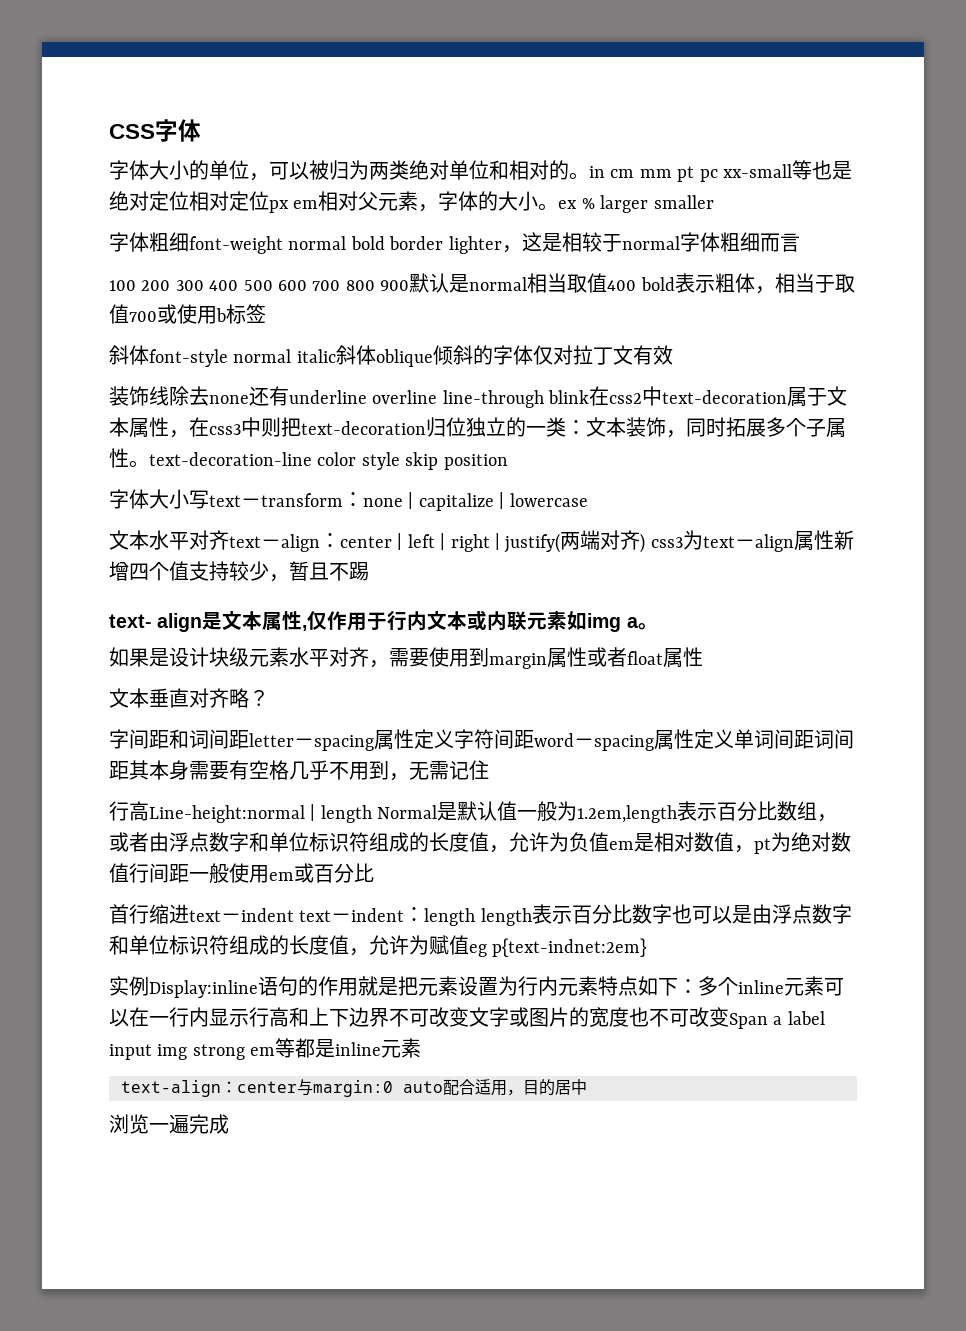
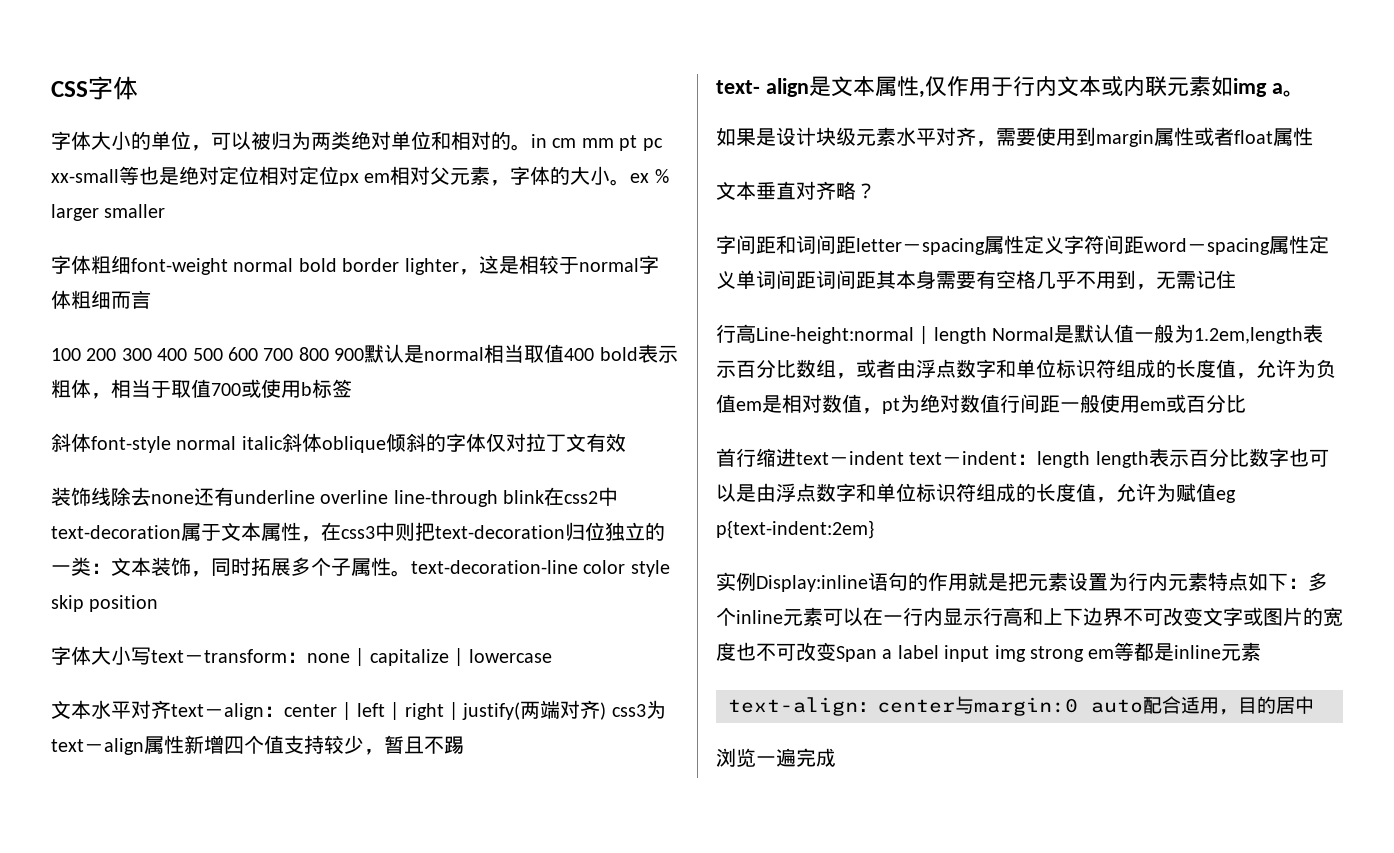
- 首行缩进text－indent text－indent：length length表示百分比数字也可以是由浮点数字和单位标识符组成的长度值，允许为赋值eg p{text-indnet:2em}
+ 首行缩进text－indent text－indent：length length表示百分比数字也可以是由浮点数字和单位标识符组成的长度值，允许为赋值eg p{text-indent:2em}

